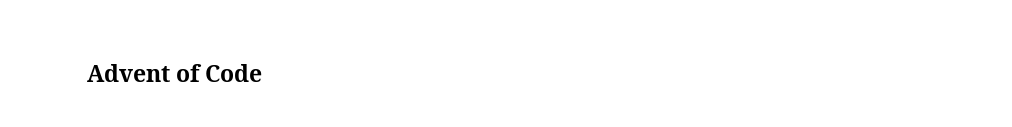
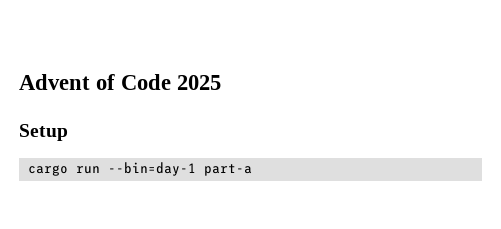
- Advent of Code
+ Advent of Code 2025
+ Setup
+ cargo run --bin=day-1 part-a

